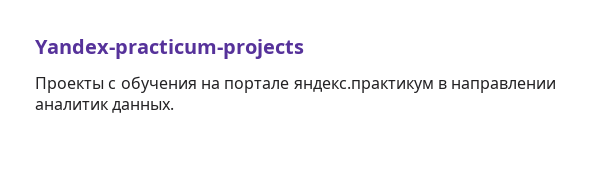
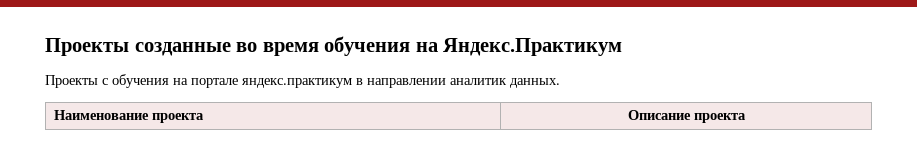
- Yandex-practicum-projects
+ Проекты созданные во время обучения на Яндекс.Практикум
+ Наименование проекта | Описание проекта

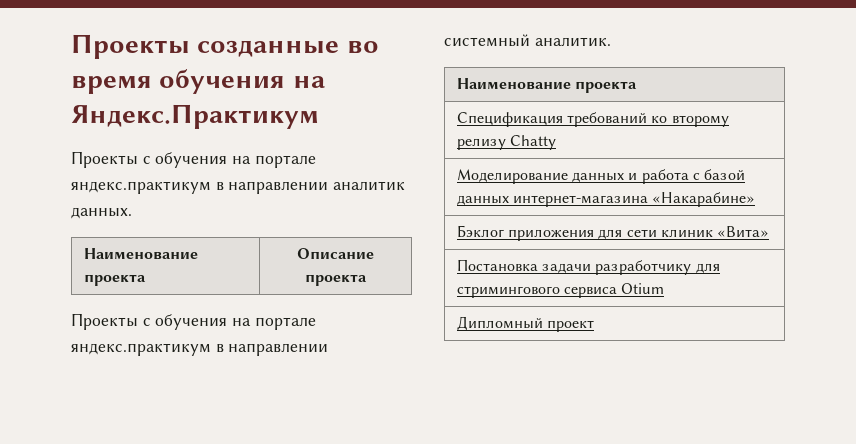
+ Проекты с обучения на портале яндекс.практикум в направлении системный аналитик.
+ Наименование проекта
+ Спецификация требований ко второму релизу Chatty
+ Моделирование данных и работа с базой данных интернет-магазина «Накарабине»
+ Бэклог приложения для сети клиник «Вита»
+ Постановка задачи разработчику для стримингового сервиса Otium
+ Дипломный проект

